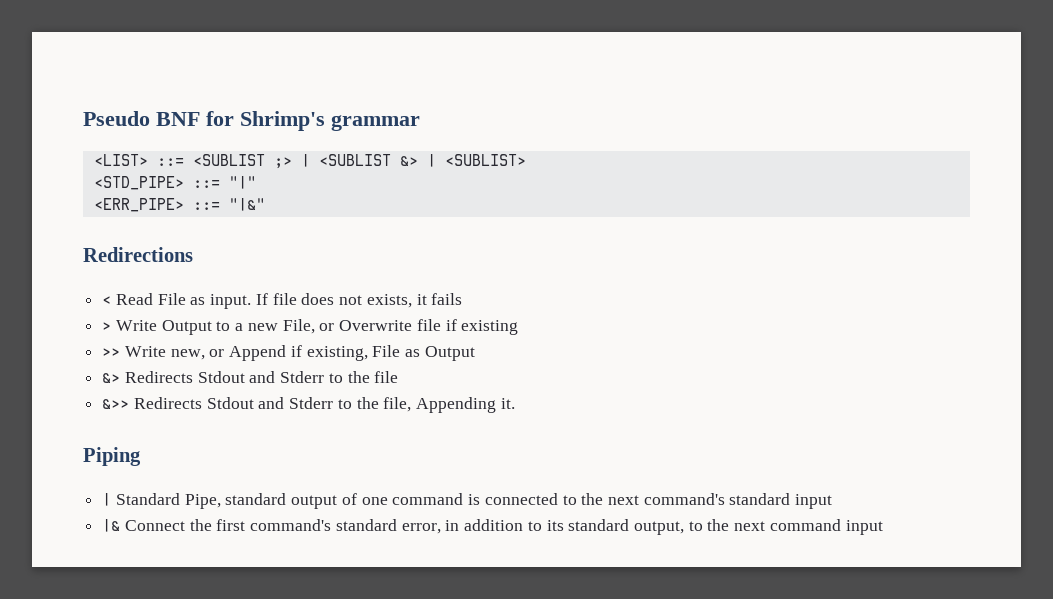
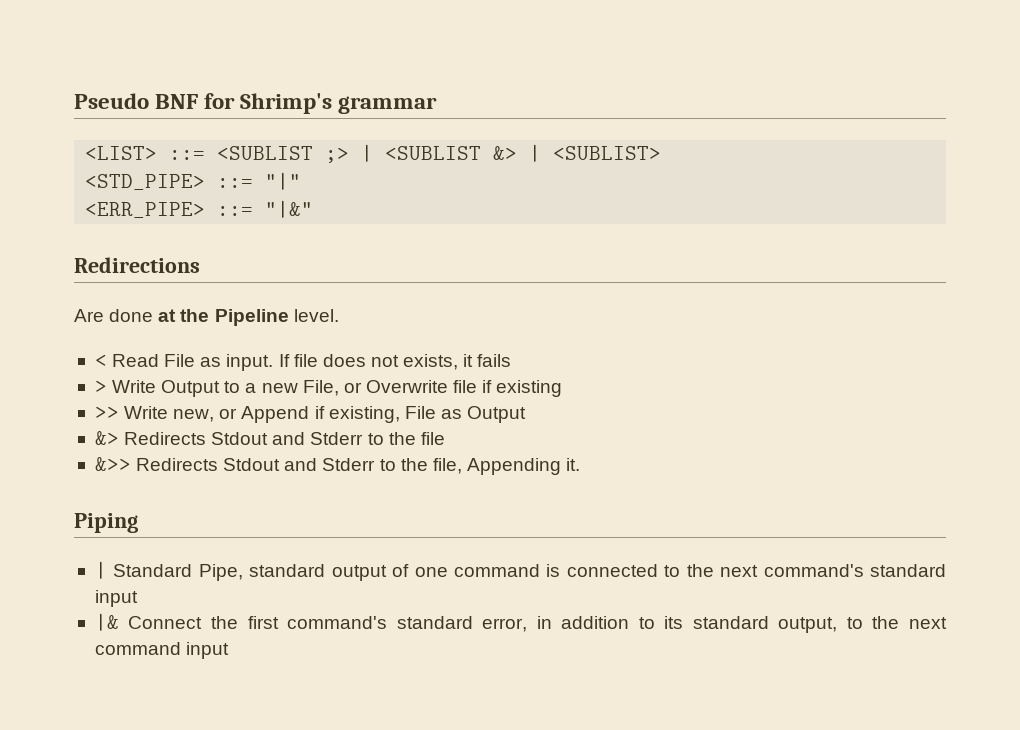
+ Are done at the Pipeline level.

